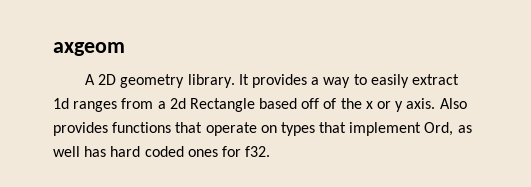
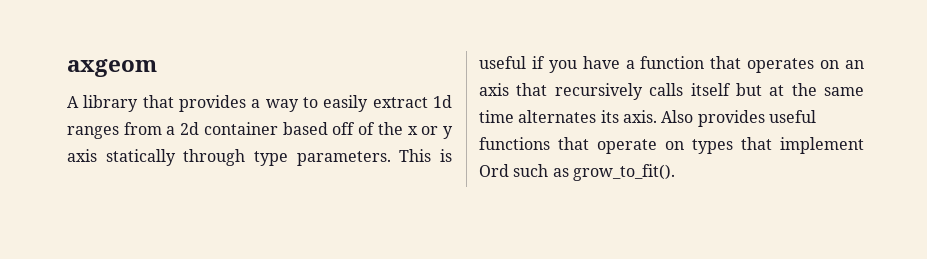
- A 2D geometry library. It provides a way to easily extract 1d ranges from a 2d Rectangle based off of the x or y axis.
+ A library that provides a way to easily extract 1d ranges from a 2d container based off of the x or y axis statically through type parameters. This is useful if you have a function that operates on an axis that recursively calls itself but at the same time alternates its axis.
- Also provides functions that operate on types that implement Ord, as well has hard coded ones for f32.
+ Also provides useful functions that operate on types that implement Ord such as grow_to_fit().

